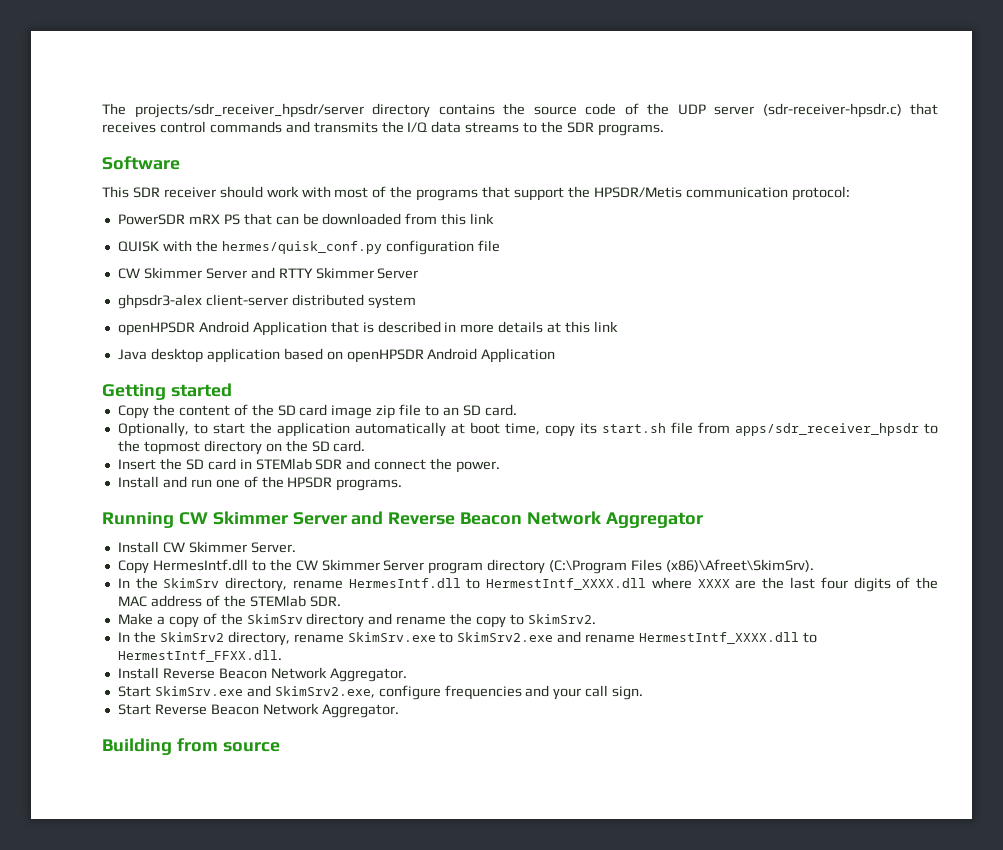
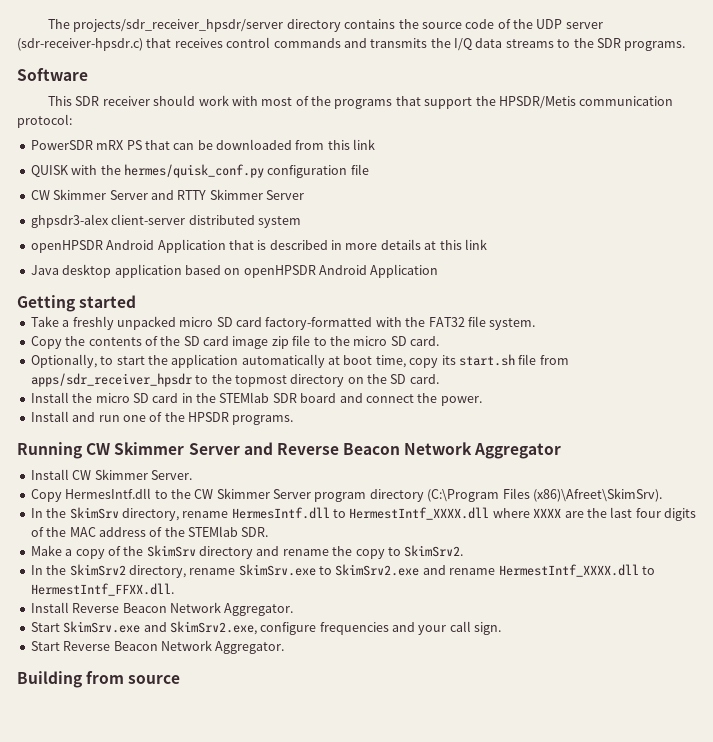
+ Take a freshly unpacked micro SD card factory-formatted with the FAT32 file system.
- Copy the content of the SD card image zip file to an SD card.
+ Copy the contents of the SD card image zip file to the micro SD card.
- Insert the SD card in STEMlab SDR and connect the power.
+ Install the micro SD card in the STEMlab SDR board and connect the power.

